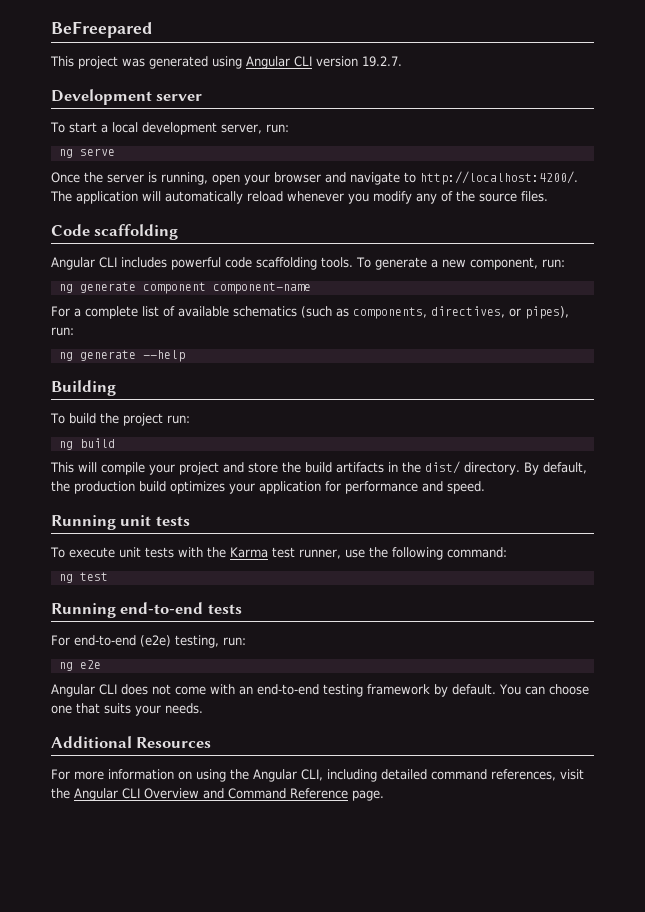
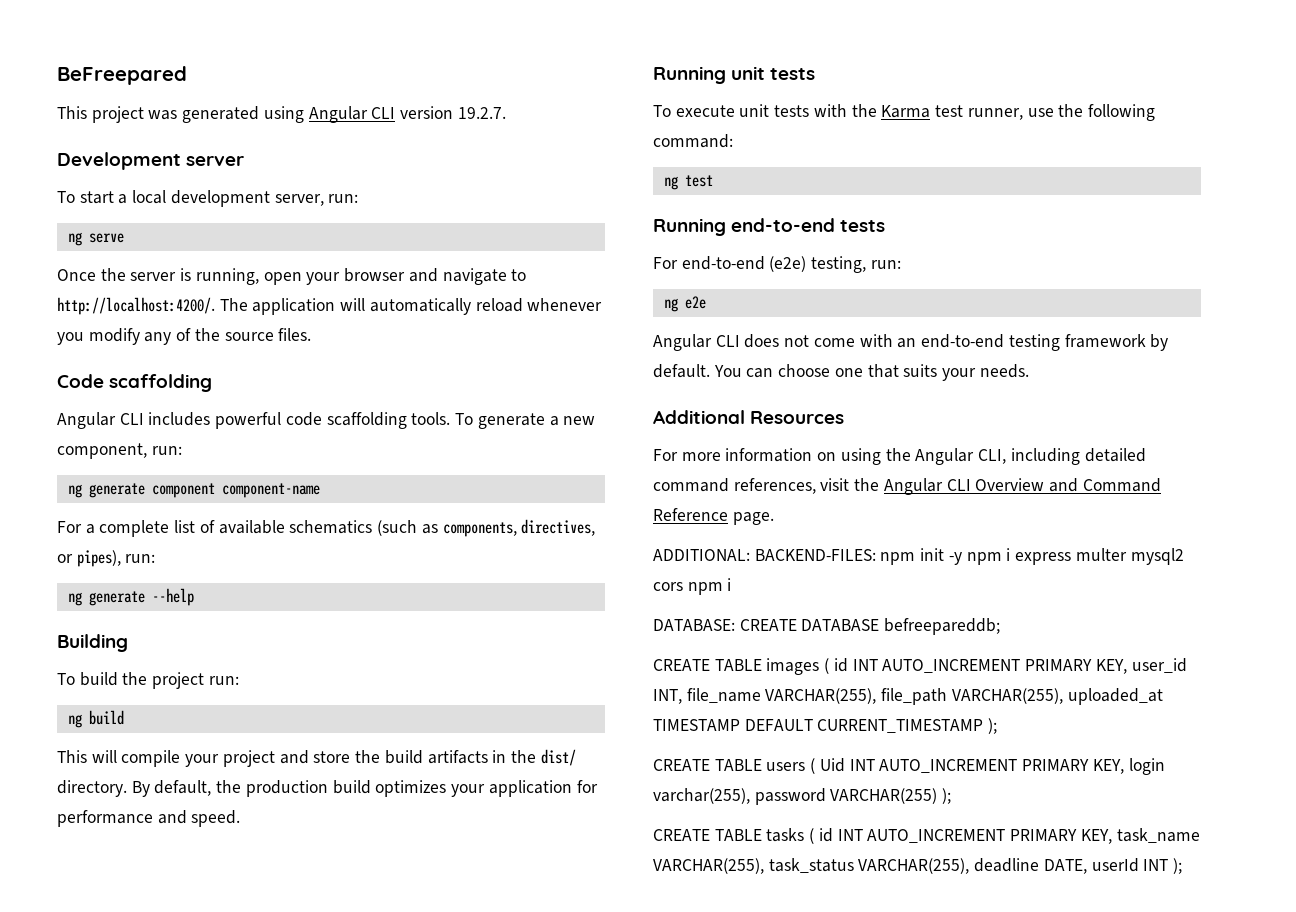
+ ADDITIONAL: BACKEND-FILES: npm init -y npm i express multer mysql2 cors npm i
+ DATABASE: CREATE DATABASE befreepareddb;
+ CREATE TABLE images ( id INT AUTO_INCREMENT PRIMARY KEY, user_id INT, file_name VARCHAR(255), file_path VARCHAR(255), uploaded_at TIMESTAMP DEFAULT CURRENT_TIMESTAMP );
+ CREATE TABLE users ( Uid INT AUTO_INCREMENT PRIMARY KEY, login varchar(255), password VARCHAR(255) );
+ CREATE TABLE tasks ( id INT AUTO_INCREMENT PRIMARY KEY, task_name VARCHAR(255), task_status VARCHAR(255), deadline DATE, userId INT );

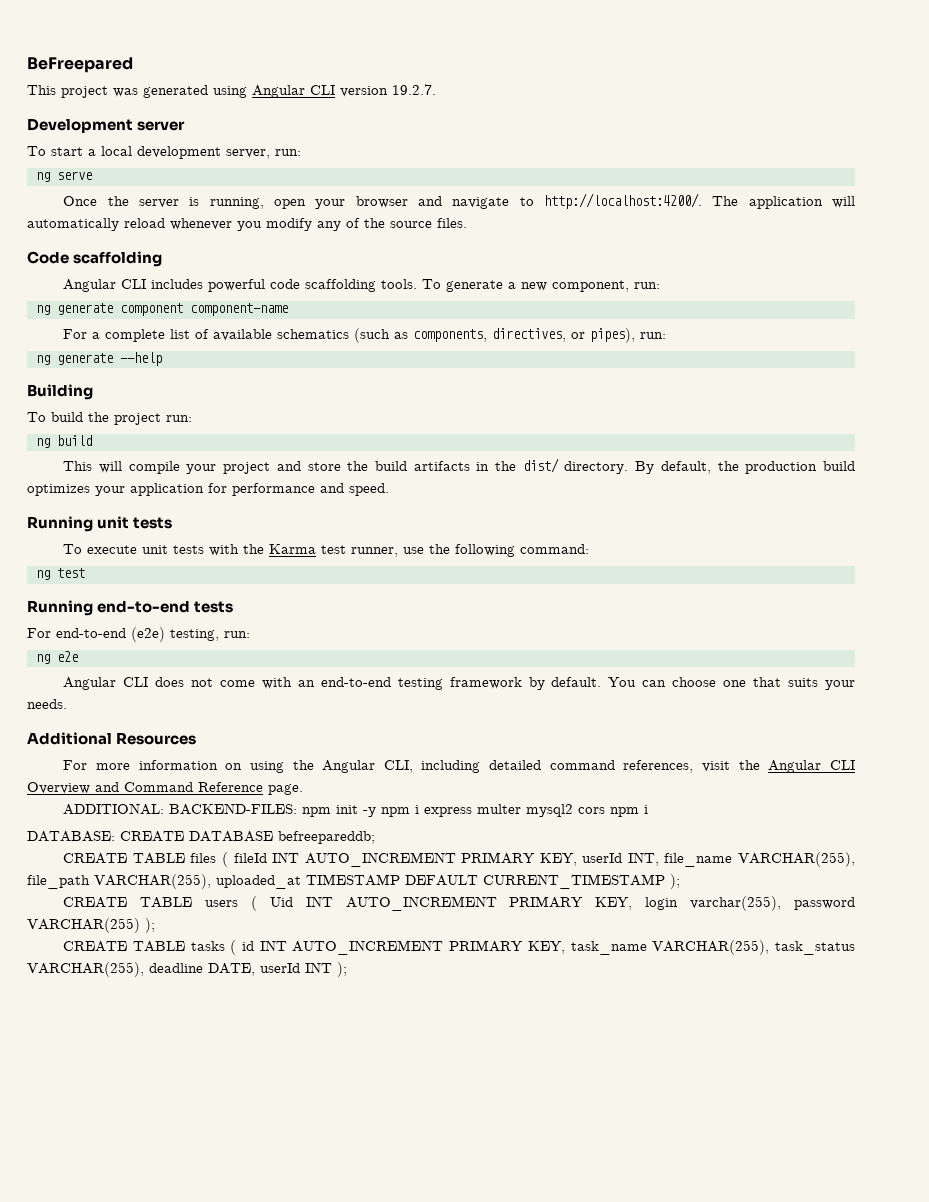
- CREATE TABLE images ( id INT AUTO_INCREMENT PRIMARY KEY, user_id INT, file_name VARCHAR(255), file_path VARCHAR(255), uploaded_at TIMESTAMP DEFAULT CURRENT_TIMESTAMP );
+ CREATE TABLE files ( fileId INT AUTO_INCREMENT PRIMARY KEY, userId INT, file_name VARCHAR(255), file_path VARCHAR(255), uploaded_at TIMESTAMP DEFAULT CURRENT_TIMESTAMP );

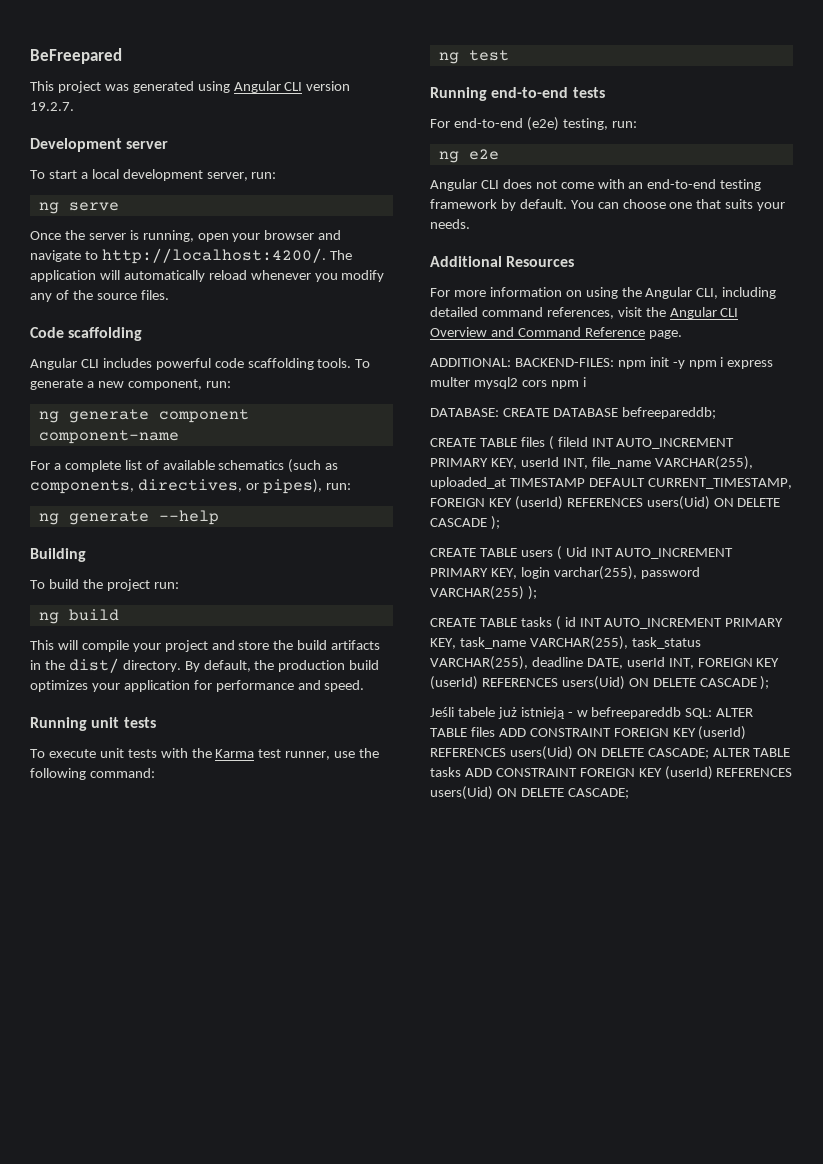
- CREATE TABLE files ( fileId INT AUTO_INCREMENT PRIMARY KEY, userId INT, file_name VARCHAR(255), file_path VARCHAR(255), uploaded_at TIMESTAMP DEFAULT CURRENT_TIMESTAMP );
+ CREATE TABLE files ( fileId INT AUTO_INCREMENT PRIMARY KEY, userId INT, file_name VARCHAR(255), uploaded_at TIMESTAMP DEFAULT CURRENT_TIMESTAMP, FOREIGN KEY (userId) REFERENCES users(Uid) ON DELETE CASCADE );
- CREATE TABLE tasks ( id INT AUTO_INCREMENT PRIMARY KEY, task_name VARCHAR(255), task_status VARCHAR(255), deadline DATE, userId INT );
+ CREATE TABLE tasks ( id INT AUTO_INCREMENT PRIMARY KEY, task_name VARCHAR(255), task_status VARCHAR(255), deadline DATE, userId INT, FOREIGN KEY (userId) REFERENCES users(Uid) ON DELETE CASCADE );
+ Jeśli tabele już istnieją - w befreepareddb SQL: ALTER TABLE files ADD CONSTRAINT FOREIGN KEY (userId) REFERENCES users(Uid) ON DELETE CASCADE; ALTER TABLE tasks ADD CONSTRAINT FOREIGN KEY (userId) REFERENCES users(Uid) ON DELETE CASCADE;

